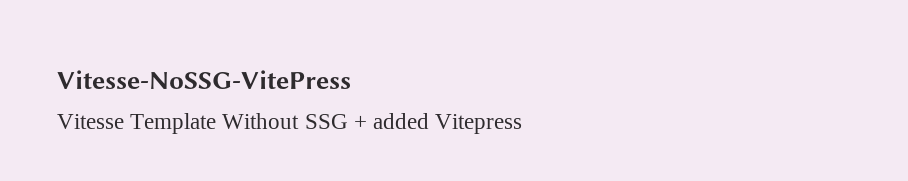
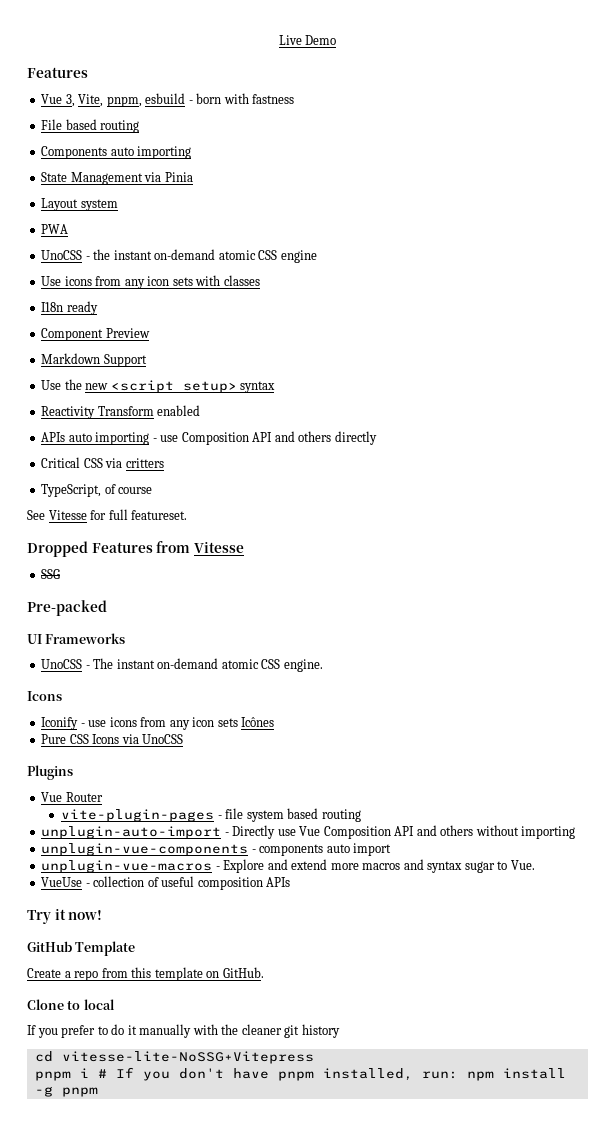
- Vitesse-NoSSG-VitePress
- Vitesse Template Without SSG + added Vitepress
+ Live Demo
+ Features
+ Vue 3, Vite, pnpm, esbuild - born with fastness
+ File based routing
+ Components auto importing
+ State Management via Pinia
+ Layout system
+ PWA
+ UnoCSS - the instant on-demand atomic CSS engine
+ Use icons from any icon sets with classes
+ I18n ready
+ Component Preview
+ Markdown Support
+ Use the new <script setup> syntax
+ Reactivity Transform enabled
+ APIs auto importing - use Composition API and others directly
+ Critical CSS via critters
+ TypeScript, of course
+ See Vitesse for full featureset.
+ Dropped Features from Vitesse
+ SSG
+ Pre-packed
+ UI Frameworks
+ UnoCSS - The instant on-demand atomic CSS engine.
+ Icons
+ Iconify - use icons from any icon sets Icônes
+ Pure CSS Icons via UnoCSS
+ Plugins
+ Vue Router
+ vite-plugin-pages - file system based routing
+ unplugin-auto-import - Directly use Vue Composition API and others without importing
+ unplugin-vue-components - components auto import
+ unplugin-vue-macros - Explore and extend more macros and syntax sugar to Vue.
+ VueUse - collection of useful composition APIs
+ Try it now!
+ GitHub Template
+ Create a repo from this template on GitHub.
+ Clone to local
+ If you prefer to do it manually with the cleaner git history
+ cd vitesse-lite-NoSSG+Vitepress
+ pnpm i # If you don't have pnpm installed, run: npm install -g pnpm

